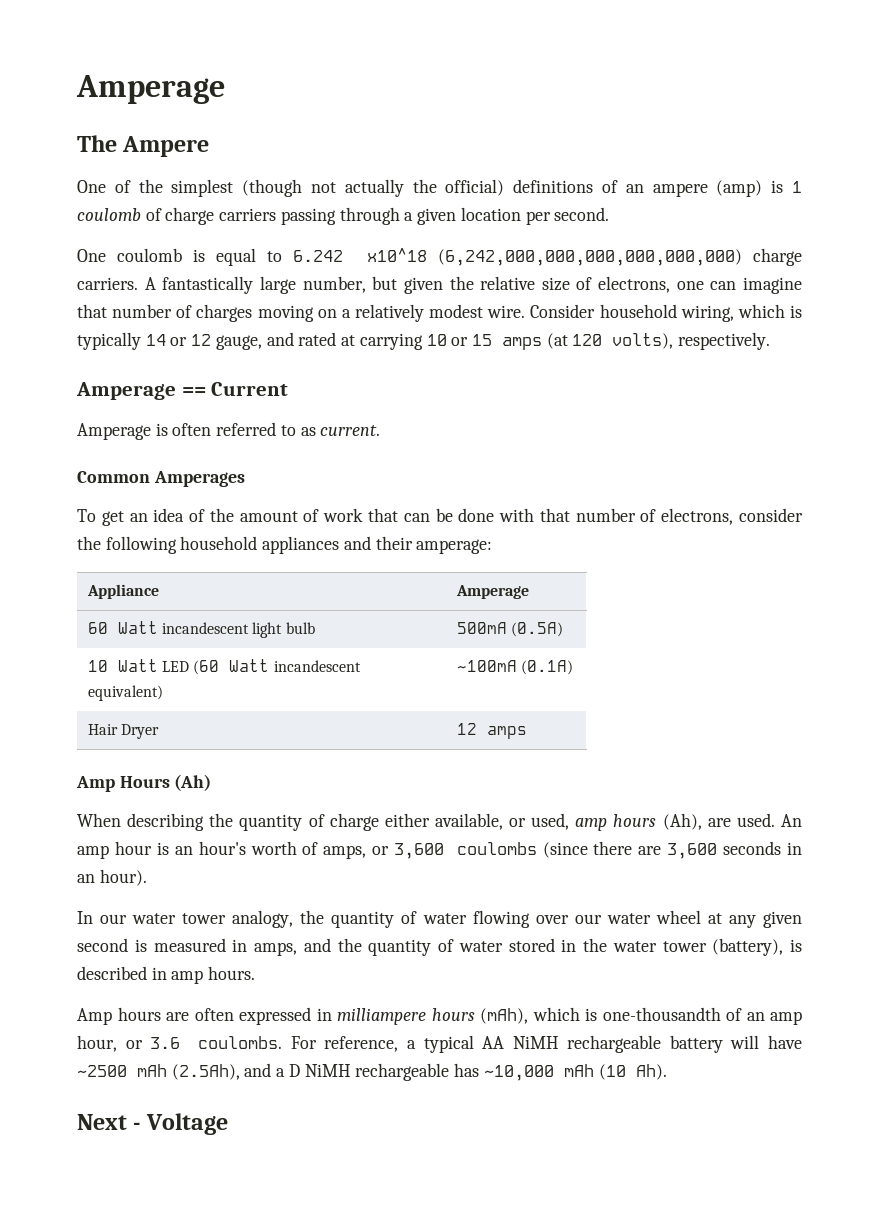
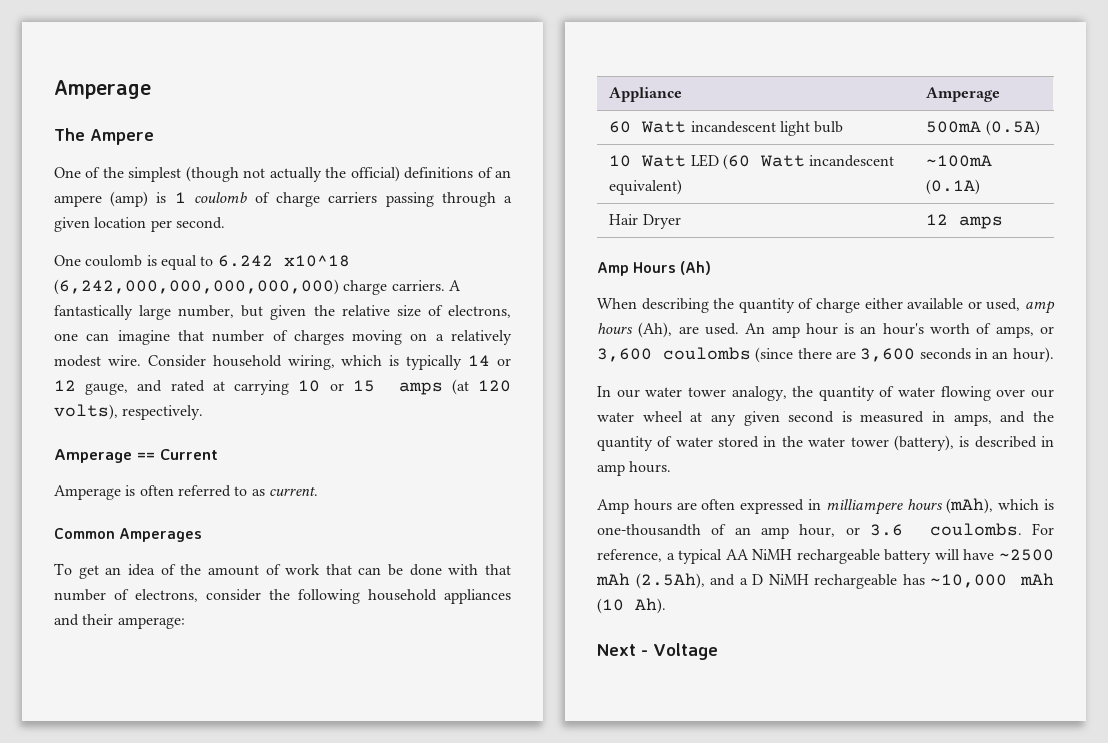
- One coulomb is equal to 6.242 x10^18 (6,242,000,000,000,000,000,000) charge carriers.
+ One coulomb is equal to 6.242 x10^18 (6,242,000,000,000,000,000) charge carriers.
- When describing the quantity of charge either available, or used, amp hours (Ah), are used.
+ When describing the quantity of charge either available or used, amp hours (Ah), are used.

